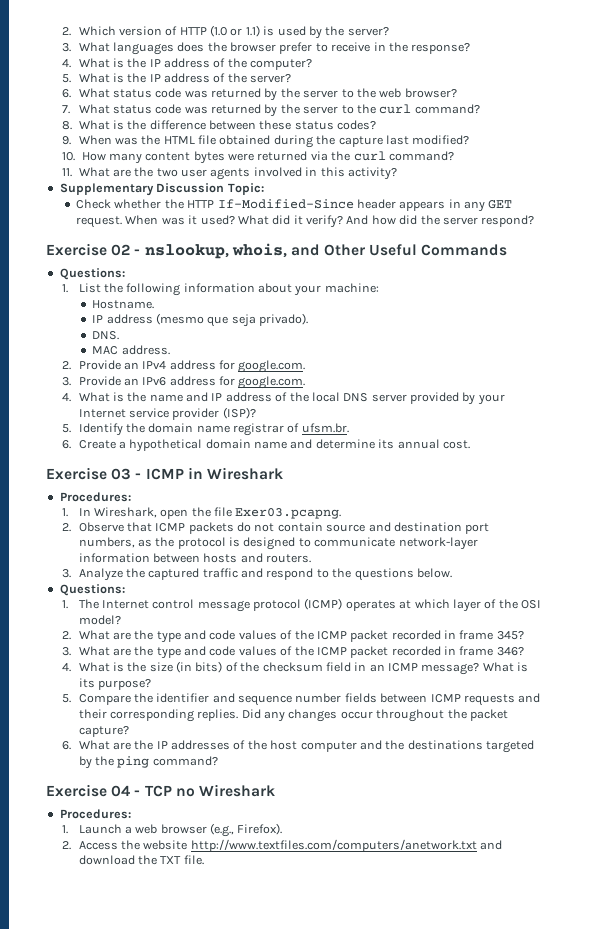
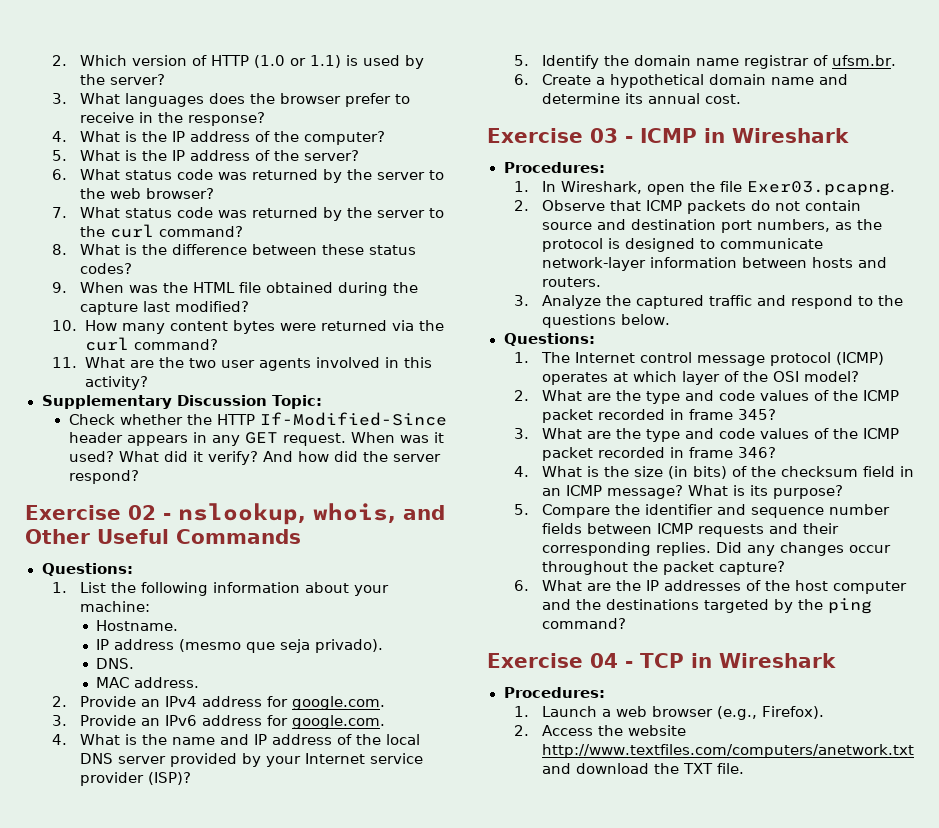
- Exercise 04 - TCP no Wireshark
+ Exercise 04 - TCP in Wireshark

